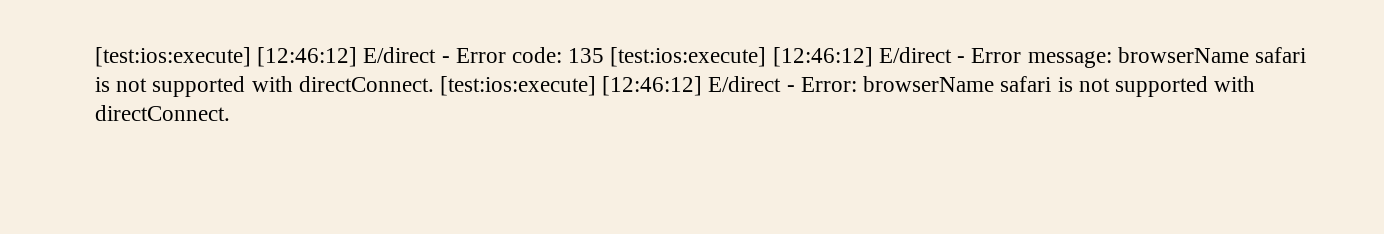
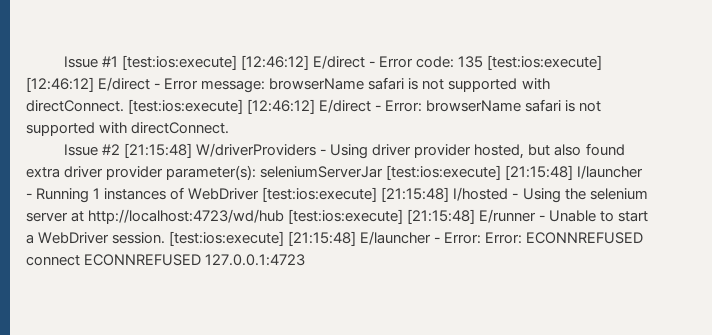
- [test:ios:execute] [12:46:12] E/direct - Error code: 135 [test:ios:execute] [12:46:12] E/direct - Error message: browserName safari is not supported with directConnect.
+ Issue #1 [test:ios:execute] [12:46:12] E/direct - Error code: 135 [test:ios:execute] [12:46:12] E/direct - Error message: browserName safari is not supported with directConnect.
+ Issue #2 [21:15:48] W/driverProviders - Using driver provider hosted, but also found extra driver provider parameter(s): seleniumServerJar [test:ios:execute] [21:15:48] I/launcher - Running 1 instances of WebDriver [test:ios:execute] [21:15:48] I/hosted - Using the selenium server at http://localhost:4723/wd/hub [test:ios:execute] [21:15:48] E/runner - Unable to start a WebDriver session. [test:ios:execute] [21:15:48] E/launcher - Error: Error: ECONNREFUSED connect ECONNREFUSED 127.0.0.1:4723

